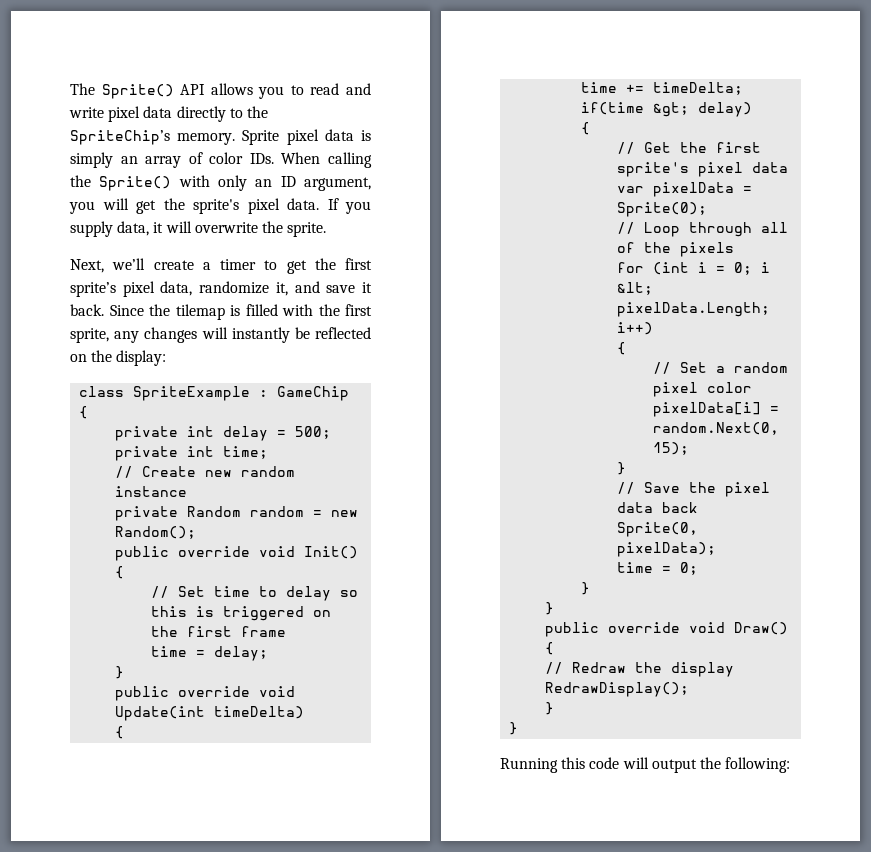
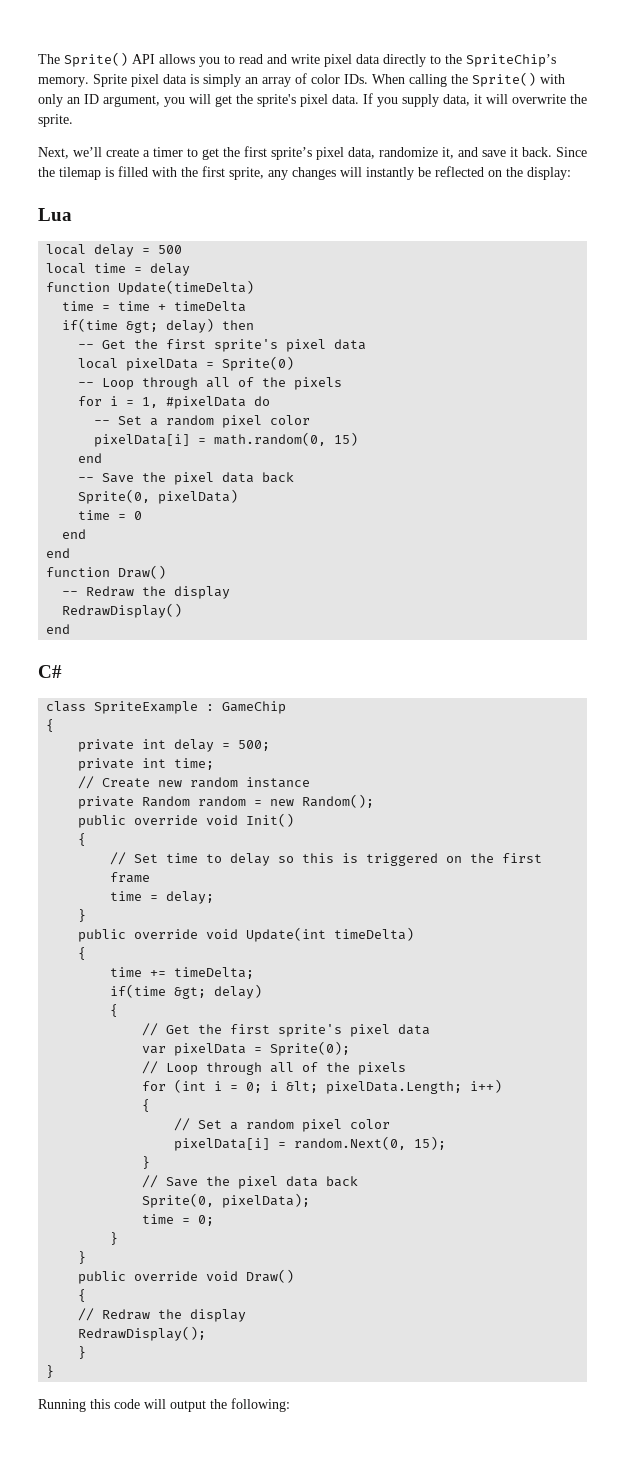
+ Lua
+ local delay = 500
+ local time = delay
+ function Update(timeDelta)
+ time = time + timeDelta
+ if(time &gt; delay) then
+ -- Get the first sprite's pixel data
+ local pixelData = Sprite(0)
+ -- Loop through all of the pixels
+ for i = 1, #pixelData do
+ -- Set a random pixel color
+ pixelData[i] = math.random(0, 15)
+ end
+ -- Save the pixel data back
+ Sprite(0, pixelData)
+ time = 0
+ end
+ end
+ function Draw()
+ -- Redraw the display
+ RedrawDisplay()
+ end
+ C#

